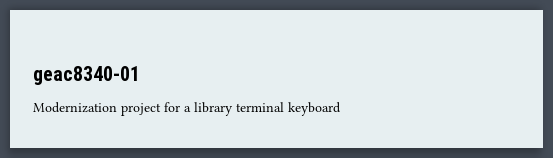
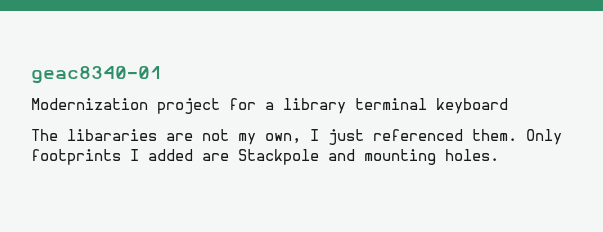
+ The libararies are not my own, I just referenced them. Only footprints I added are Stackpole and mounting holes.

